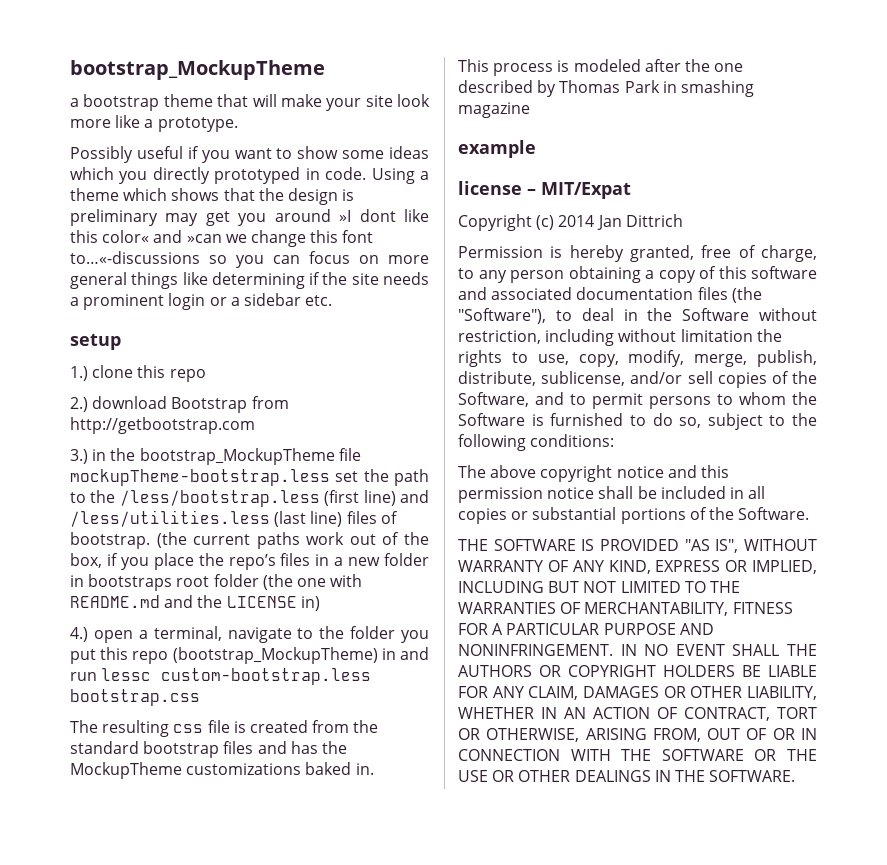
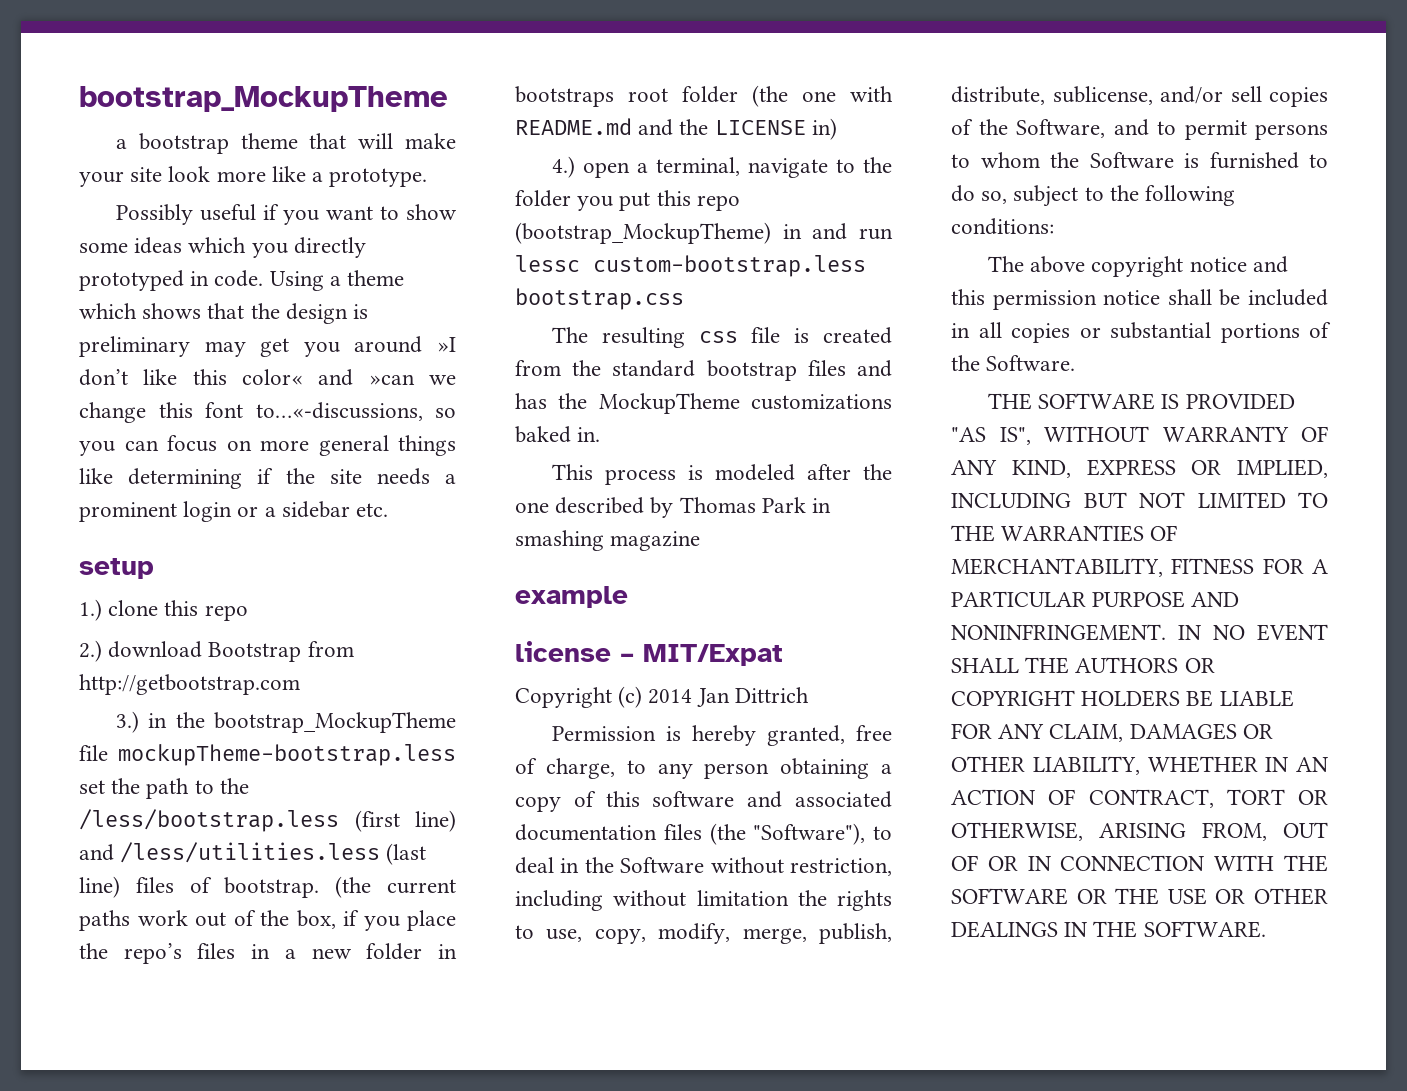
- Using a theme which shows that the design is preliminary may get you around »I dont like this color« and »can we change this font to…«-discussions so you can focus on more general things like determining if the site needs a prominent login or a sidebar etc.
+ Using a theme which shows that the design is preliminary may get you around »I don’t like this color« and »can we change this font to…«-discussions, so you can focus on more general things like determining if the site needs a prominent login or a sidebar etc.

